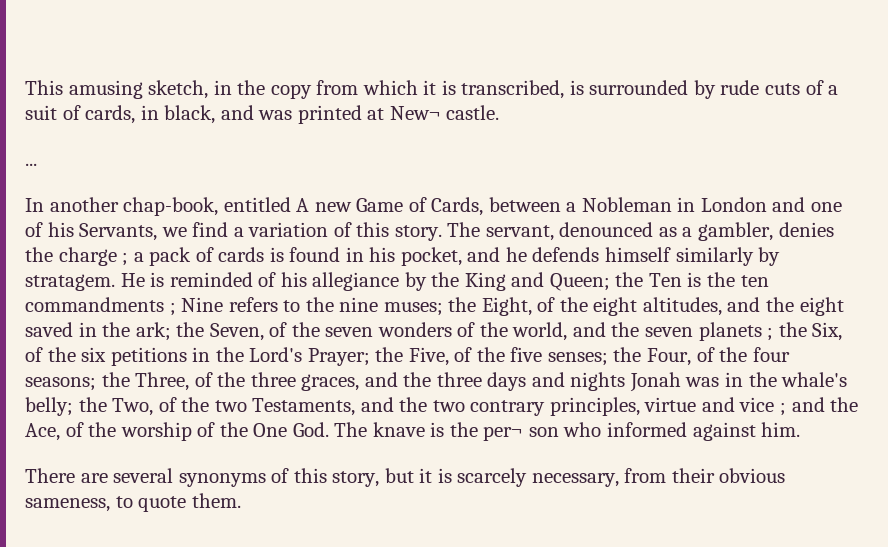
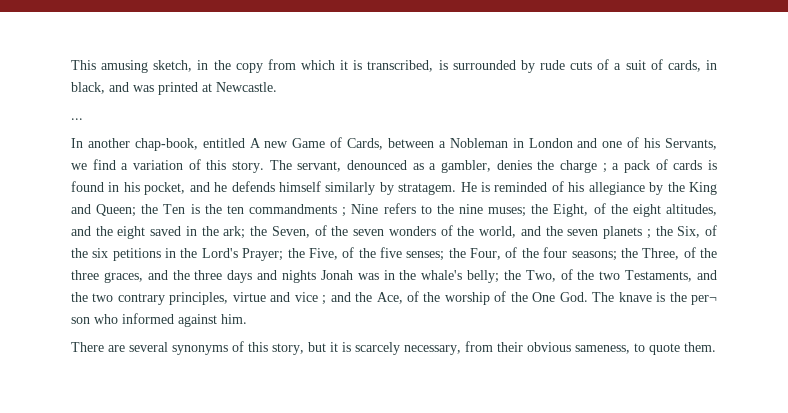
- This amusing sketch, in the copy from which it is transcribed, is surrounded by rude cuts of a suit of cards, in black, and was printed at New¬ castle.
+ This amusing sketch, in the copy from which it is transcribed, is surrounded by rude cuts of a suit of cards, in black, and was printed at Newcastle.

